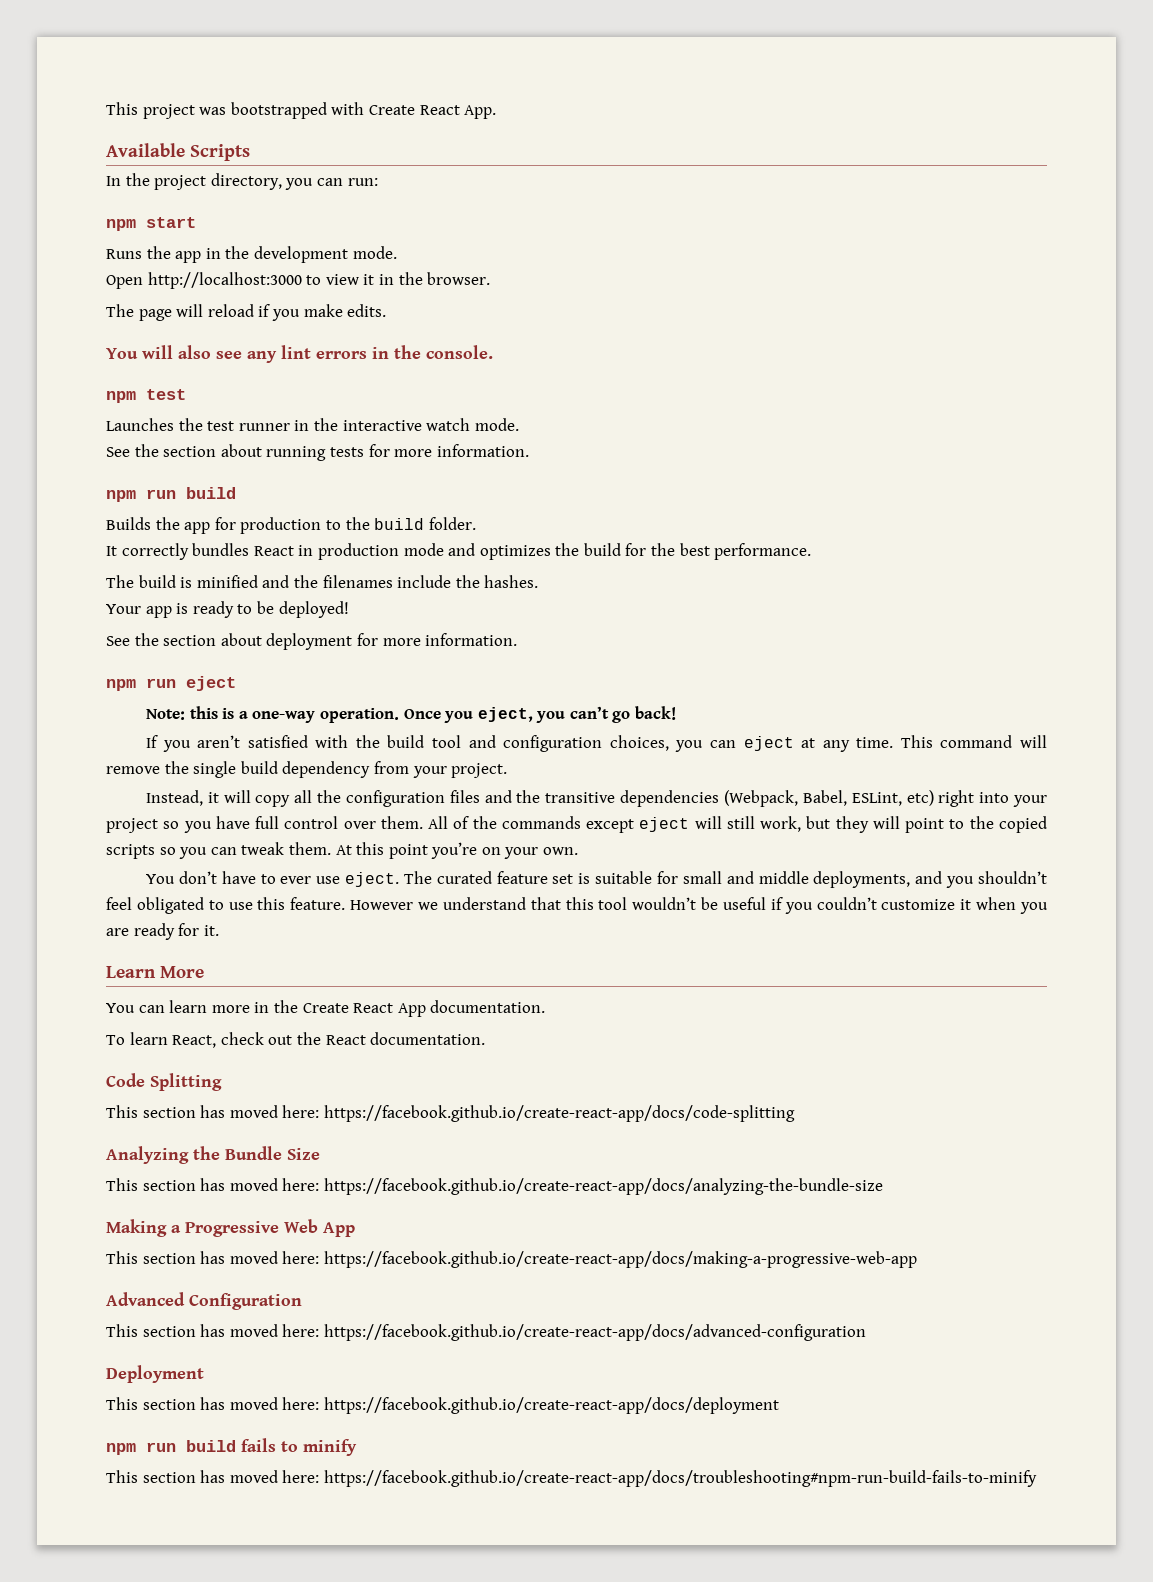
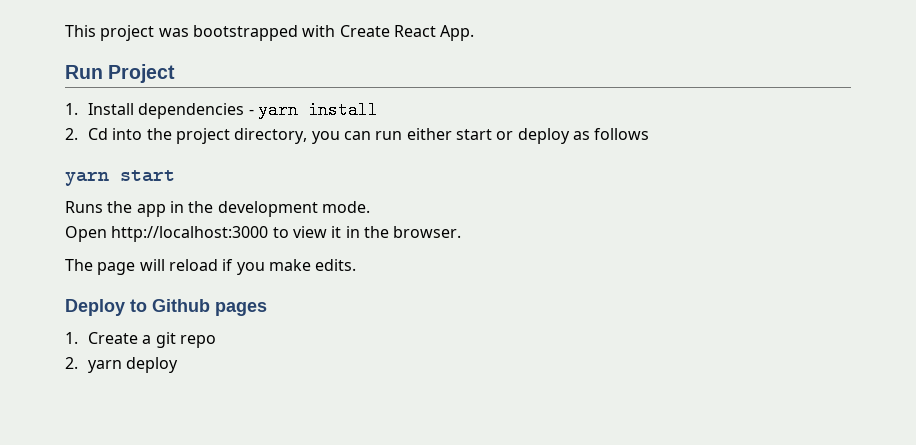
- Available Scripts
- In the project directory, you can run:
- npm start
+ Run Project
+ 1. Install dependencies - yarn install
+ 2. Cd into the project directory, you can run either start or deploy as follows
+ yarn start
- You will also see any lint errors in the console.
- npm test
- Launches the test runner in the interactive watch mode.
- See the section about running tests for more information.
- npm run build
- Builds the app for production to the build folder.
- It correctly bundles React in production mode and optimizes the build for the best performance.
- The build is minified and the filenames include the hashes.
- Your app is ready to be deployed!
- See the section about deployment for more information.
- npm run eject
- Note: this is a one-way operation. Once you eject, you can’t go back!
- If you aren’t satisfied with the build tool and configuration choices, you can eject at any time. This command will remove the single build dependency from your project.
- Instead, it will copy all the configuration files and the transitive dependencies (Webpack, Babel, ESLint, etc) right into your project so you have full control over them. All of the commands except eject will still work, but they will point to the copied scripts so you can tweak them. At this point you’re on your own.
- You don’t have to ever use eject. The curated feature set is suitable for small and middle deployments, and you shouldn’t feel obligated to use this feature. However we understand that this tool wouldn’t be useful if you couldn’t customize it when you are ready for it.
- Learn More
- You can learn more in the Create React App documentation.
- To learn React, check out the React documentation.
- Code Splitting
- This section has moved here: https://facebook.github.io/create-react-app/docs/code-splitting
- Analyzing the Bundle Size
- This section has moved here: https://facebook.github.io/create-react-app/docs/analyzing-the-bundle-size
- Making a Progressive Web App
- This section has moved here: https://facebook.github.io/create-react-app/docs/making-a-progressive-web-app
- Advanced Configuration
- This section has moved here: https://facebook.github.io/create-react-app/docs/advanced-configuration
- Deployment
- This section has moved here: https://facebook.github.io/create-react-app/docs/deployment
- npm run build fails to minify
- This section has moved here: https://facebook.github.io/create-react-app/docs/troubleshooting#npm-run-build-fails-to-minify
+ Deploy to Github pages
+ 1. Create a git repo
+ 2. yarn deploy

